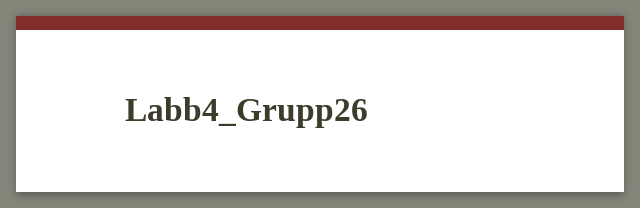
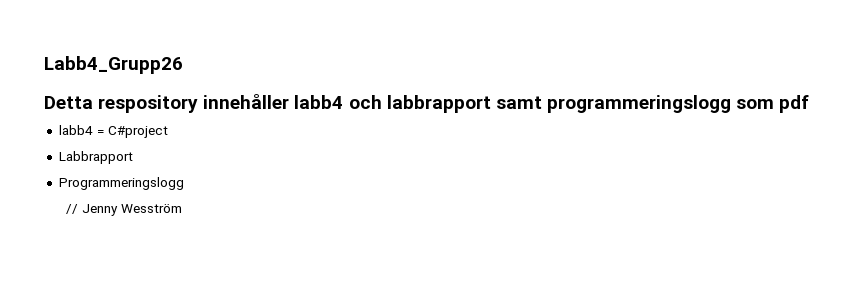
+ Detta respository innehåller labb4 och labbrapport samt programmeringslogg som pdf
+ labb4 = C#project
+ Labbrapport
+ Programmeringslogg
+ // Jenny Wesström

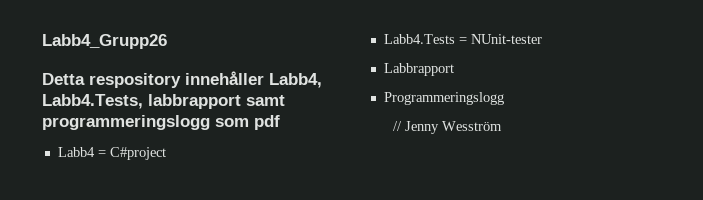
- Detta respository innehåller labb4 och labbrapport samt programmeringslogg som pdf
+ Detta respository innehåller Labb4, Labb4.Tests, labbrapport samt programmeringslogg som pdf
- labb4 = C#project
+ Labb4 = C#project
+ Labb4.Tests = NUnit-tester

